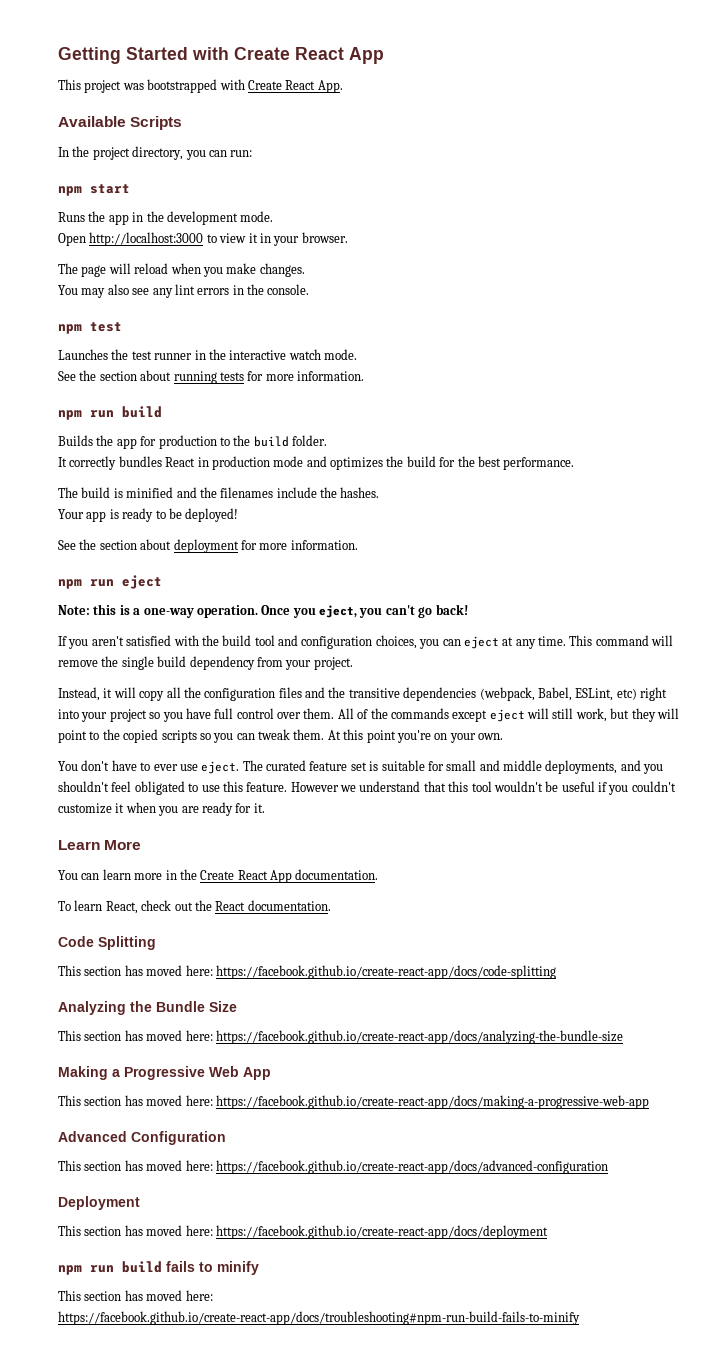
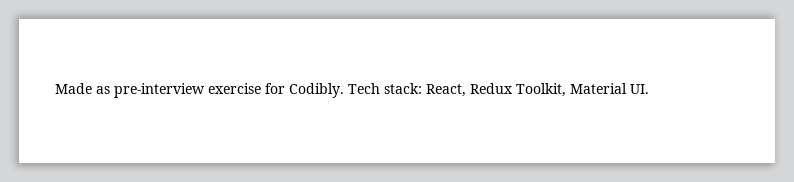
- Getting Started with Create React App
- This project was bootstrapped with Create React App.
- Available Scripts
- In the project directory, you can run:
- npm start
- Runs the app in the development mode.
- Open http://localhost:3000 to view it in your browser.
- The page will reload when you make changes.
- You may also see any lint errors in the console.
- npm test
- Launches the test runner in the interactive watch mode.
- See the section about running tests for more information.
- npm run build
- Builds the app for production to the build folder.
- It correctly bundles React in production mode and optimizes the build for the best performance.
- The build is minified and the filenames include the hashes.
- Your app is ready to be deployed!
- See the section about deployment for more information.
- npm run eject
- Note: this is a one-way operation. Once you eject, you can't go back!
- If you aren't satisfied with the build tool and configuration choices, you can eject at any time. This command will remove the single build dependency from your project.
- Instead, it will copy all the configuration files and the transitive dependencies (webpack, Babel, ESLint, etc) right into your project so you have full control over them. All of the commands except eject will still work, but they will point to the copied scripts so you can tweak them. At this point you're on your own.
- You don't have to ever use eject. The curated feature set is suitable for small and middle deployments, and you shouldn't feel obligated to use this feature. However we understand that this tool wouldn't be useful if you couldn't customize it when you are ready for it.
- Learn More
- You can learn more in the Create React App documentation.
- To learn React, check out the React documentation.
- Code Splitting
- This section has moved here: https://facebook.github.io/create-react-app/docs/code-splitting
- Analyzing the Bundle Size
- This section has moved here: https://facebook.github.io/create-react-app/docs/analyzing-the-bundle-size
- Making a Progressive Web App
- This section has moved here: https://facebook.github.io/create-react-app/docs/making-a-progressive-web-app
- Advanced Configuration
- This section has moved here: https://facebook.github.io/create-react-app/docs/advanced-configuration
- Deployment
- This section has moved here: https://facebook.github.io/create-react-app/docs/deployment
- npm run build fails to minify
- This section has moved here: https://facebook.github.io/create-react-app/docs/troubleshooting#npm-run-build-fails-to-minify
+ Made as pre-interview exercise for Codibly. Tech stack: React, Redux Toolkit, Material UI.

